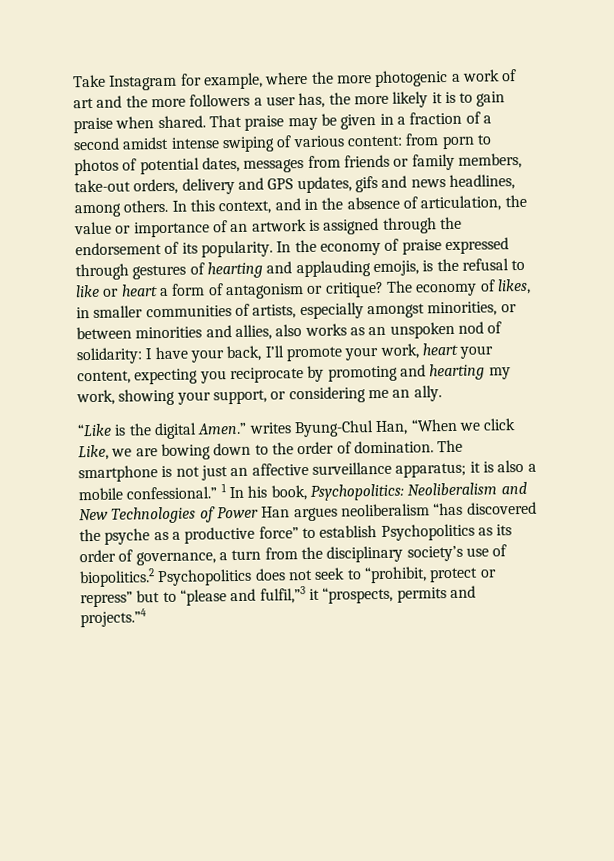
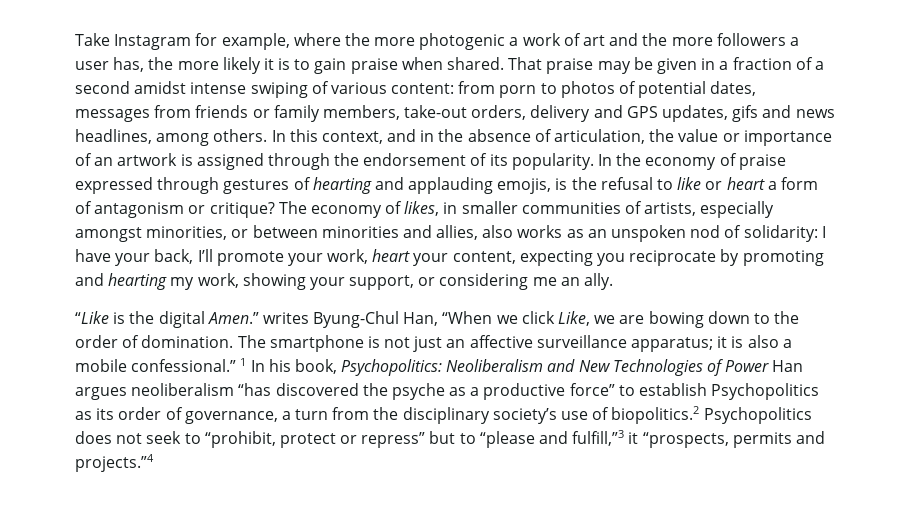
- 1 In his book, Psychopolitics: Neoliberalism and New Technologies of Power Han argues neoliberalism “has discovered the psyche as a productive force” to establish Psychopolitics as its order of governance, a turn from the disciplinary society’s use of biopolitics.2 Psychopolitics does not seek to “prohibit, protect or repress” but to “please and fulfil,”3 it “prospects, permits and projects.”4
+ 1 In his book, Psychopolitics: Neoliberalism and New Technologies of Power Han argues neoliberalism “has discovered the psyche as a productive force” to establish Psychopolitics as its order of governance, a turn from the disciplinary society’s use of biopolitics.2 Psychopolitics does not seek to “prohibit, protect or repress” but to “please and fulfill,”3 it “prospects, permits and projects.”4

